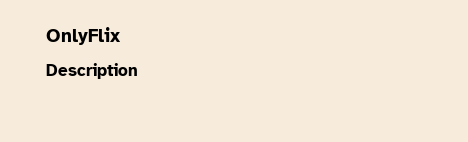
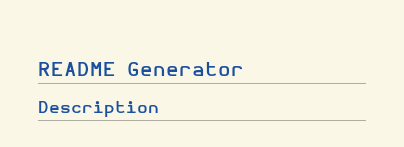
- OnlyFlix
+ README Generator

